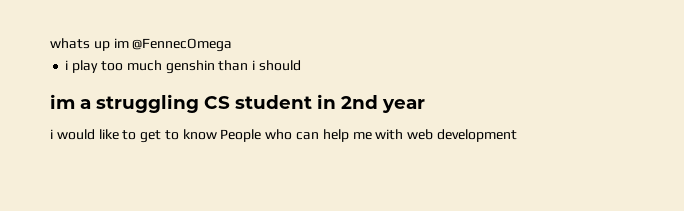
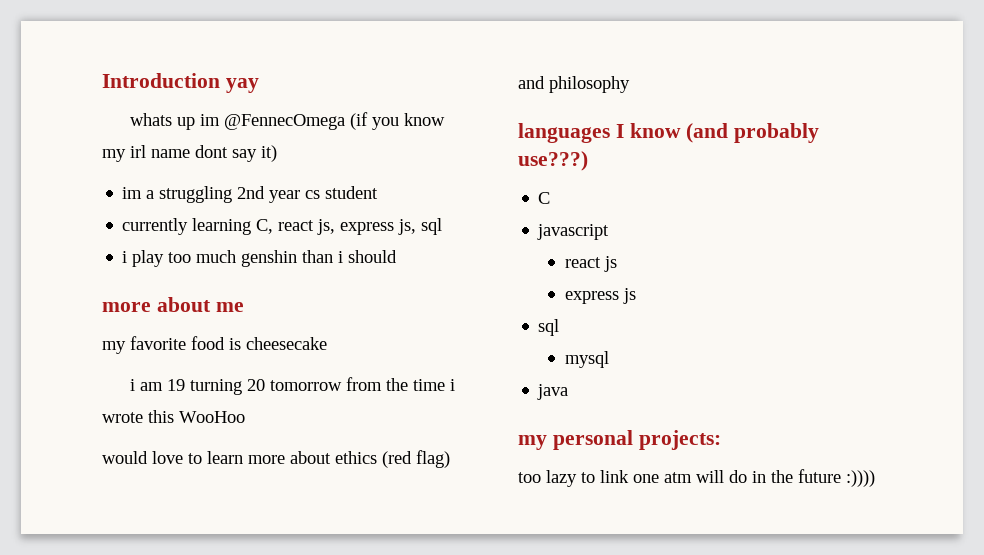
+ Introduction yay
- whats up im @FennecOmega
+ whats up im @FennecOmega (if you know my irl name dont say it)
+ im a struggling 2nd year cs student
+ currently learning C, react js, express js, sql
- im a struggling CS student in 2nd year
- i would like to get to know People who can help me with web development
+ more about me
+ my favorite food is cheesecake
+ i am 19 turning 20 tomorrow from the time i wrote this WooHoo
+ would love to learn more about ethics (red flag) and philosophy
+ languages I know (and probably use???)
+ C
+ javascript
+ react js
+ express js
+ sql
+ mysql
+ java
+ my personal projects:
+ too lazy to link one atm will do in the future :))))

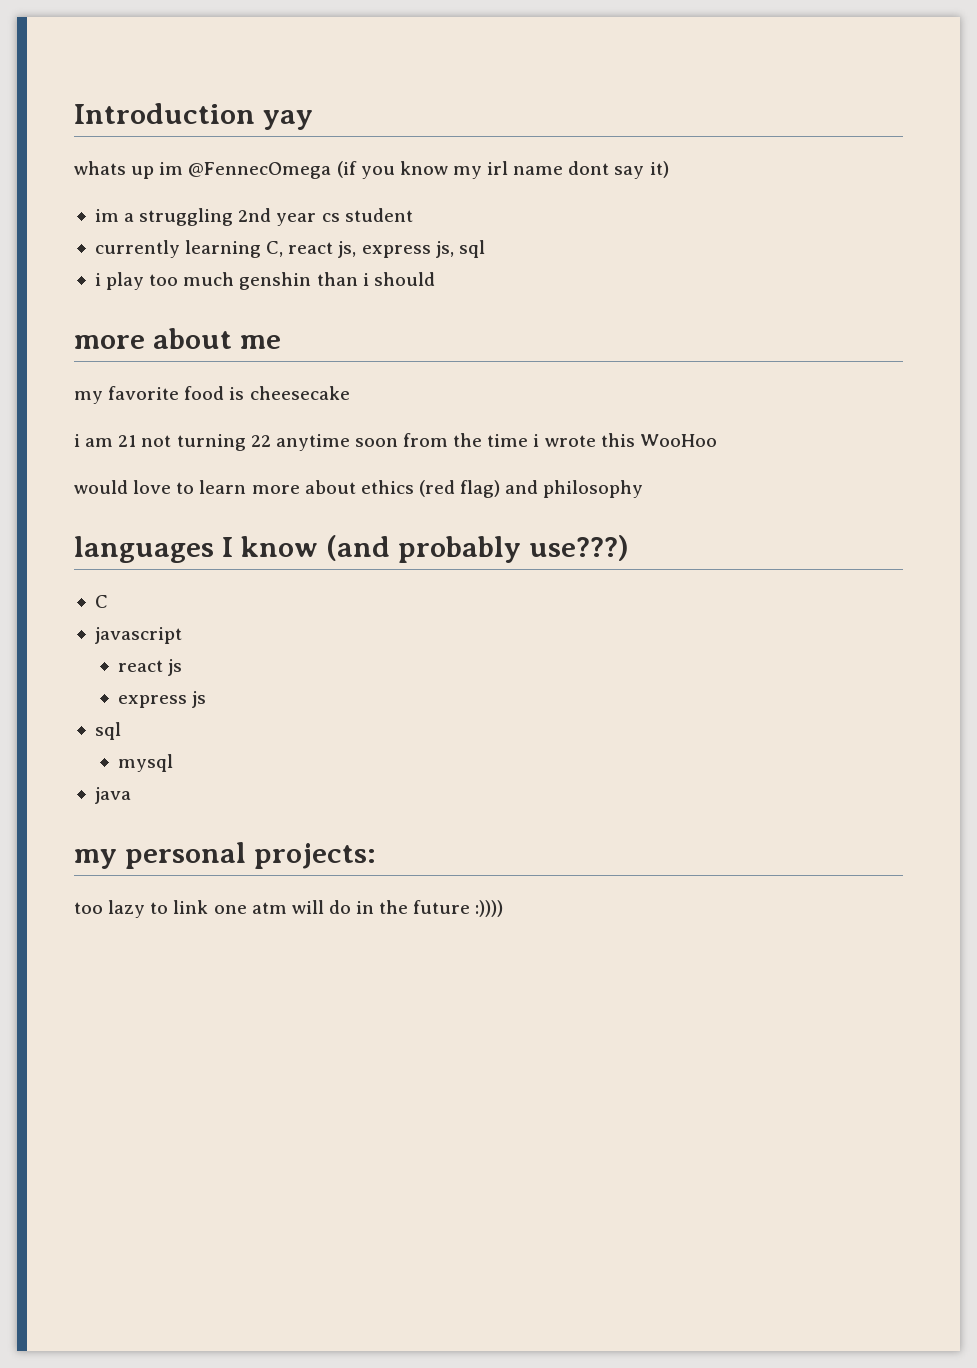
- i am 19 turning 20 tomorrow from the time i wrote this WooHoo
+ i am 21 not turning 22 anytime soon from the time i wrote this WooHoo

